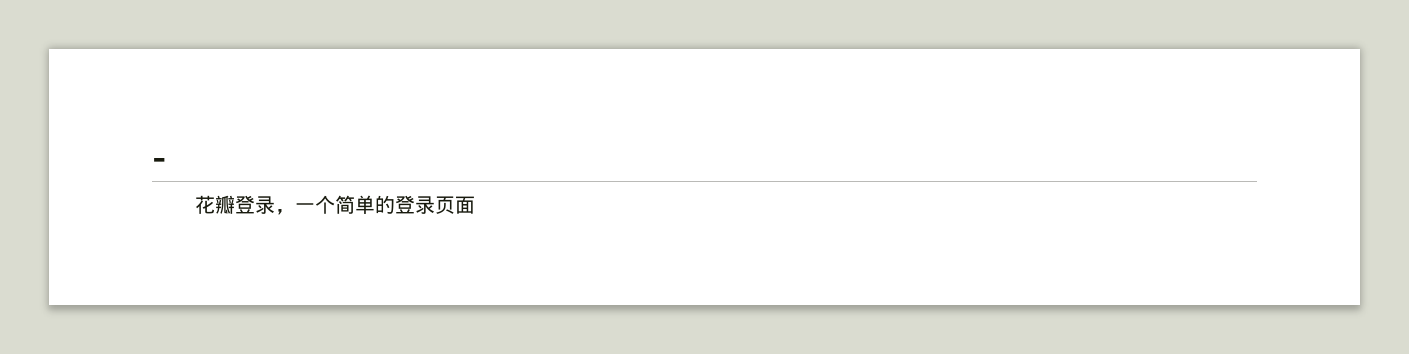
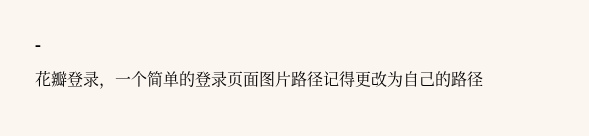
- 花瓣登录，一个简单的登录页面
+ 花瓣登录，一个简单的登录页面图片路径记得更改为自己的路径

